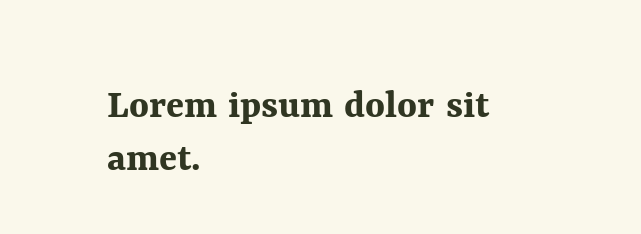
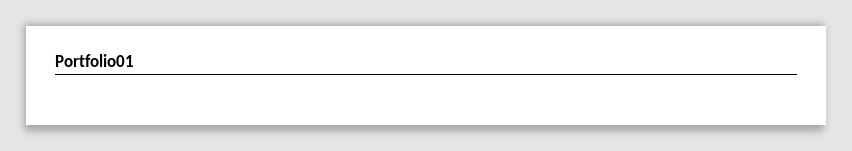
- Lorem ipsum dolor sit amet.
+ Portfolio01

